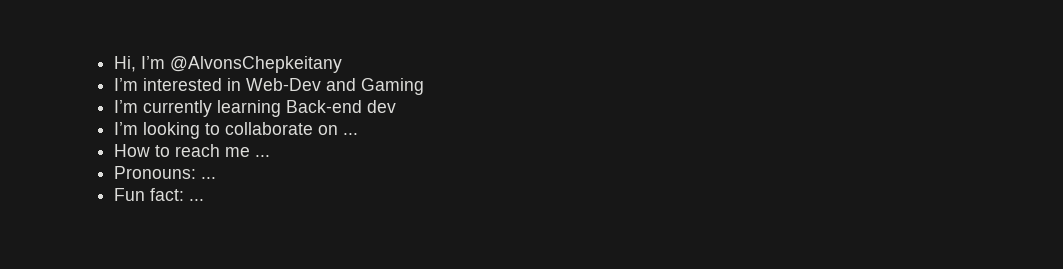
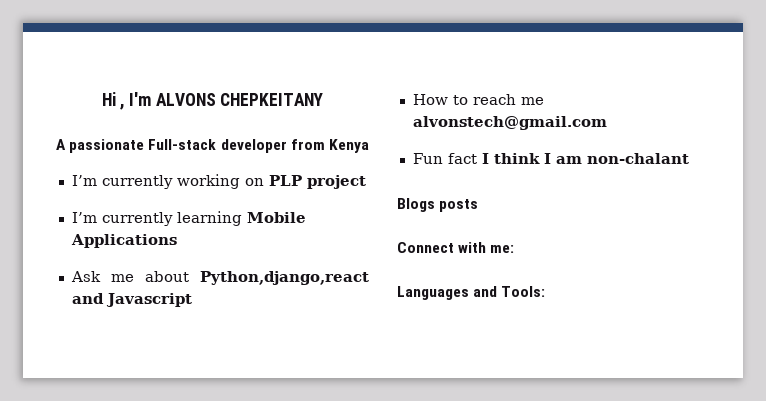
- Hi, I’m @AlvonsChepkeitany
- I’m interested in Web-Dev and Gaming
- I’m currently learning Back-end dev
- I’m looking to collaborate on ...
- How to reach me ...
- Pronouns: ...
- Fun fact: ...
+ Hi , I'm ALVONS CHEPKEITANY
+ A passionate Full-stack developer from Kenya
+ I’m currently working on PLP project
+ I’m currently learning Mobile Applications
+ Ask me about Python,django,react and Javascript
+ How to reach me alvonstech@gmail.com
+ Fun fact I think I am non-chalant
+ Blogs posts
+ Connect with me:
+ Languages and Tools:

